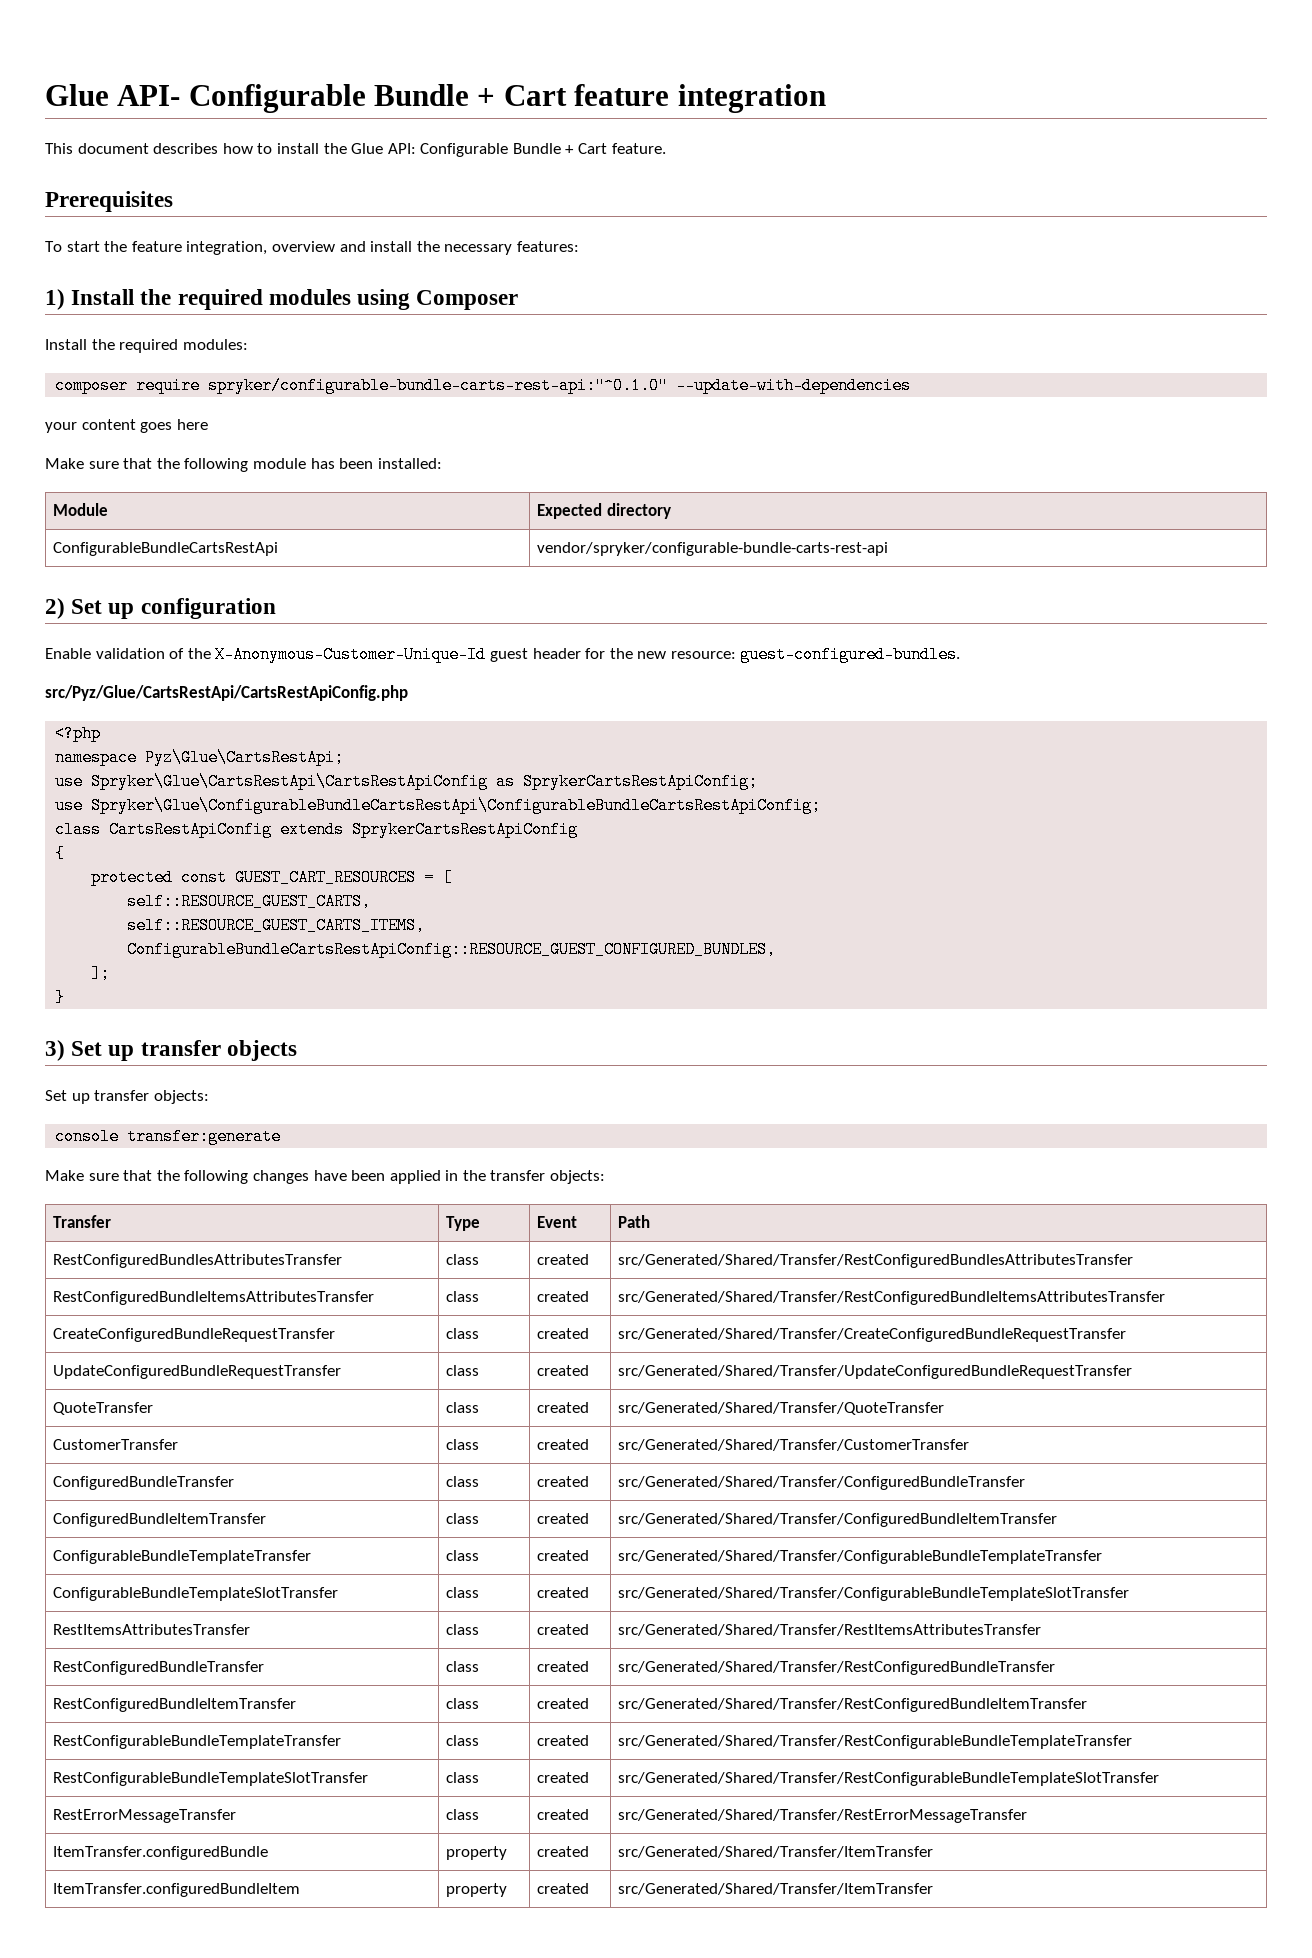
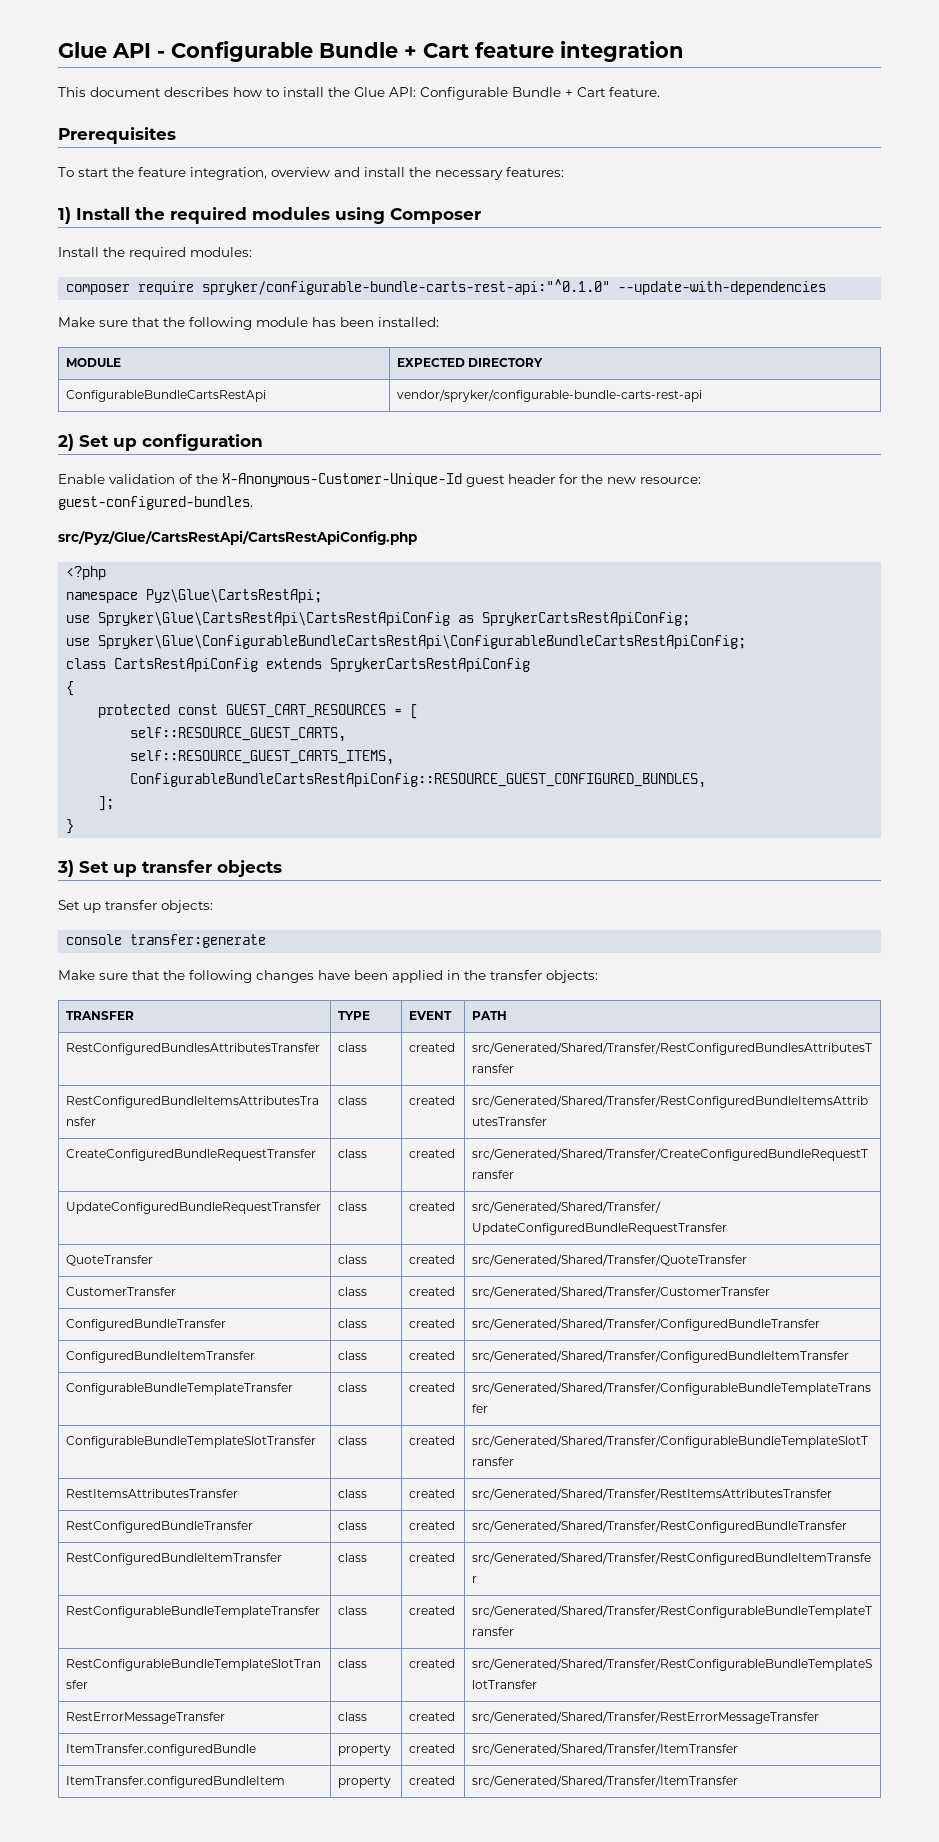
- Glue API- Configurable Bundle + Cart feature integration
+ Glue API - Configurable Bundle + Cart feature integration
- your content goes here
- Module | Expected directory
+ MODULE | EXPECTED DIRECTORY
- Transfer | Type | Event | Path
+ TRANSFER | TYPE | EVENT | PATH

